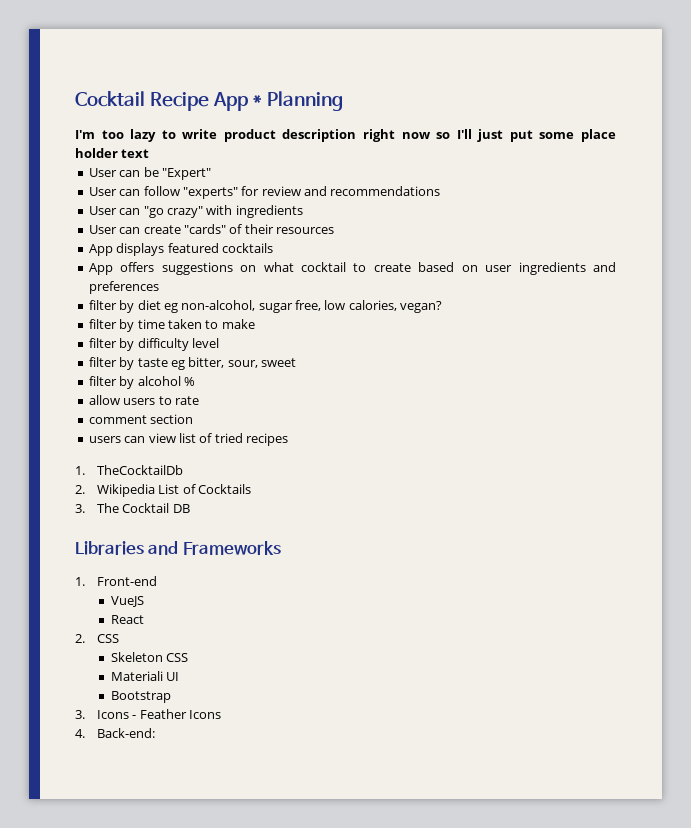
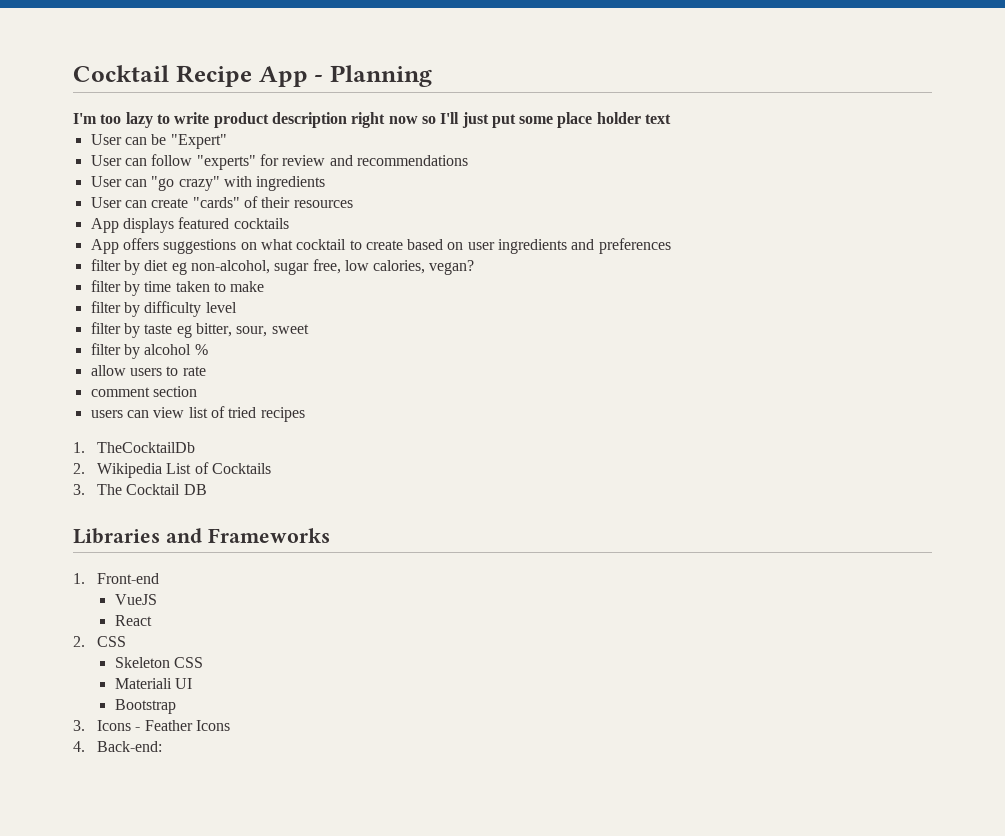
- Cocktail Recipe App * Planning
+ Cocktail Recipe App - Planning

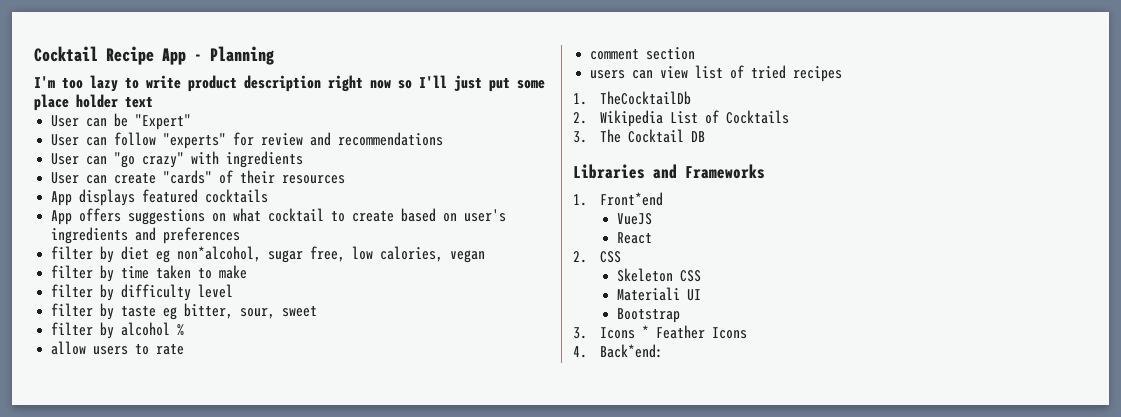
- App offers suggestions on what cocktail to create based on user ingredients and preferences
+ App offers suggestions on what cocktail to create based on user's ingredients and preferences
- filter by diet eg non-alcohol, sugar free, low calories, vegan?
+ filter by diet eg non*alcohol, sugar free, low calories, vegan
- 1. Front-end
+ 1. Front*end
- 3. Icons - Feather Icons
+ 3. Icons * Feather Icons
- 4. Back-end:
+ 4. Back*end:

